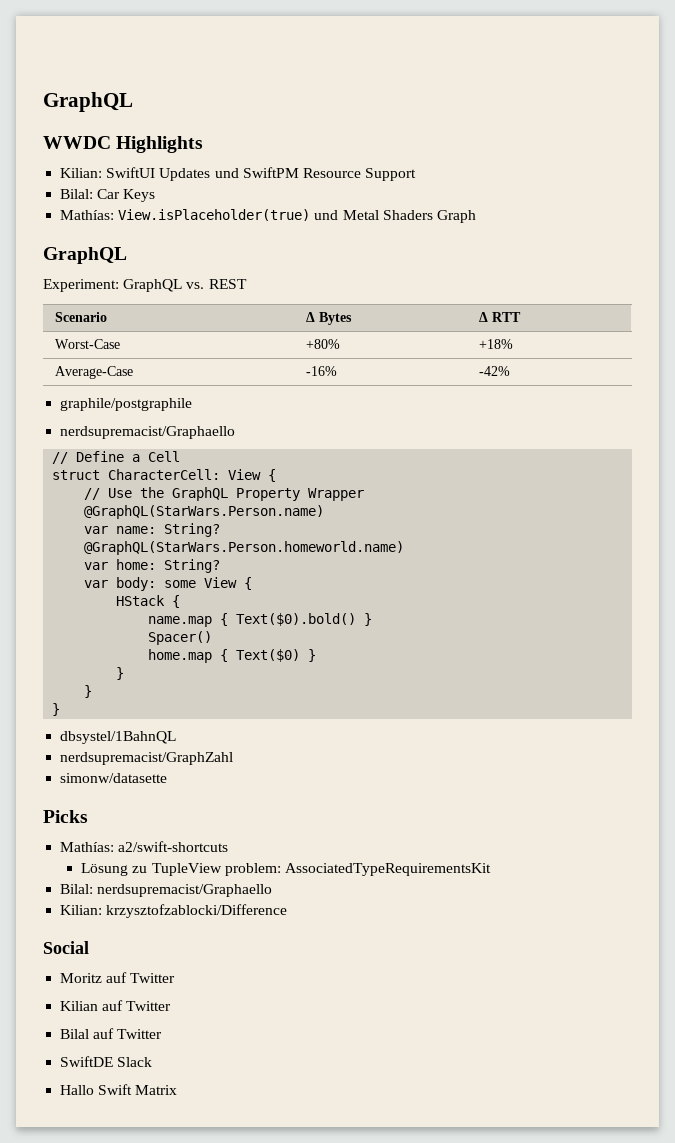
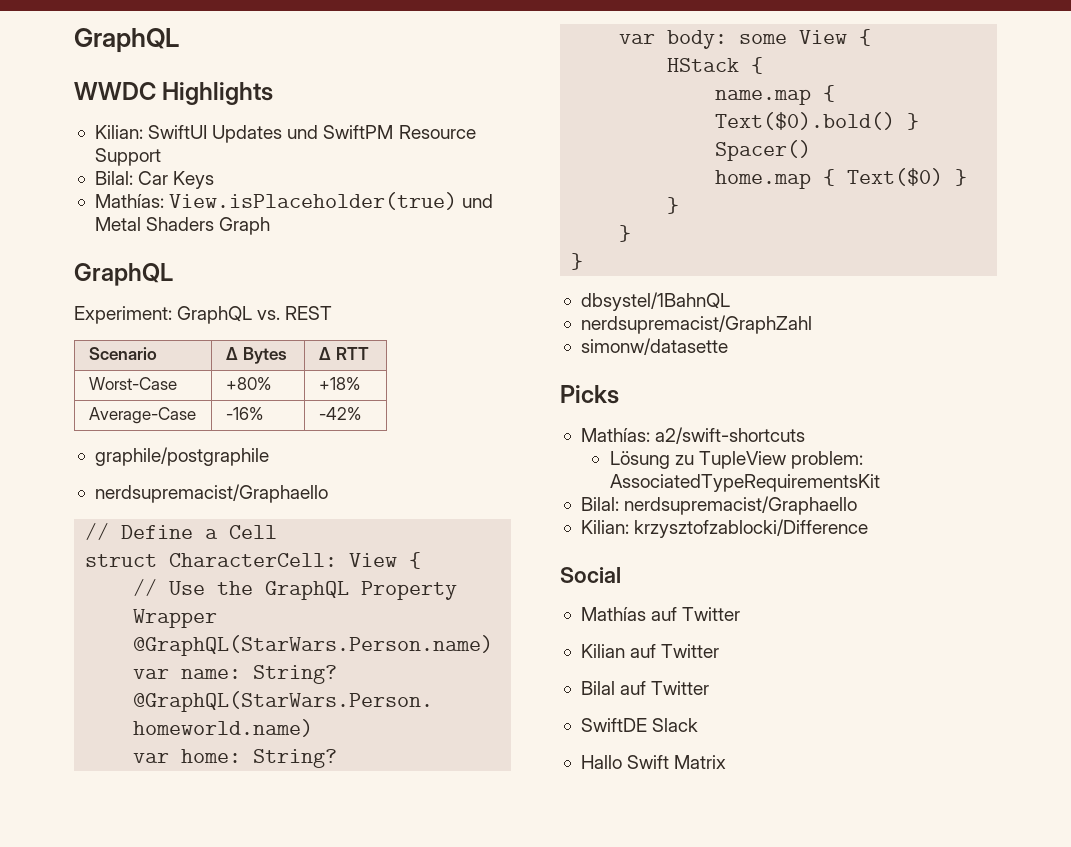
- Moritz auf Twitter
+ Mathías auf Twitter

